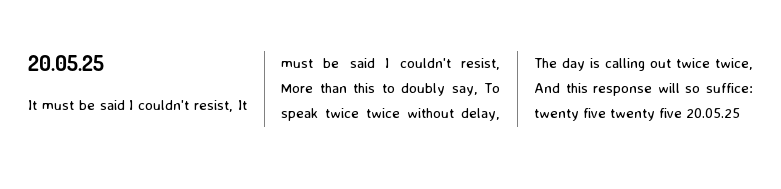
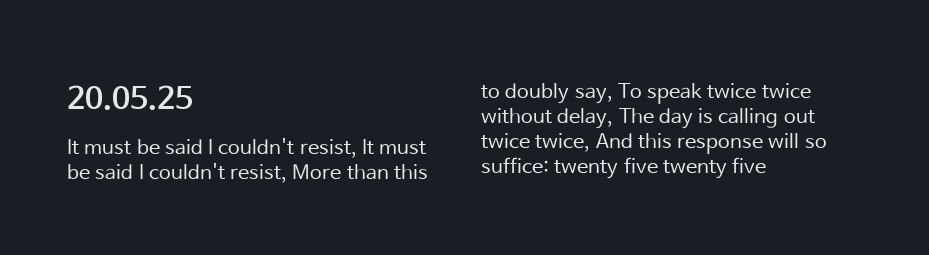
- It must be said I couldn't resist, It must be said I couldn't resist, More than this to doubly say, To speak twice twice without delay, The day is calling out twice twice, And this response will so suffice: twenty five twenty five 20.05.25
+ It must be said I couldn't resist, It must be said I couldn't resist, More than this to doubly say, To speak twice twice without delay, The day is calling out twice twice, And this response will so suffice: twenty five twenty five

